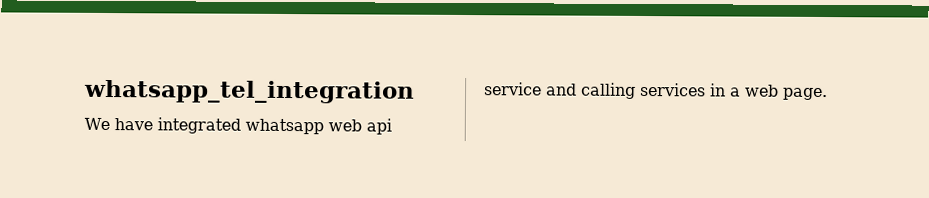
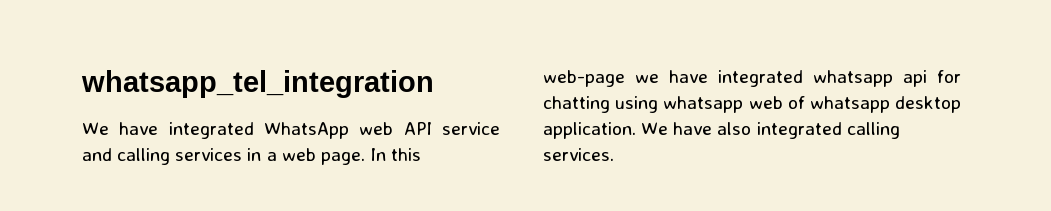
- We have integrated whatsapp web api service and calling services in a web page.
+ We have integrated WhatsApp web API service and calling services in a web page.
+ In this web-page we have integrated whatsapp api for chatting using whatsapp web of whatsapp desktop application. We have also integrated calling services.

